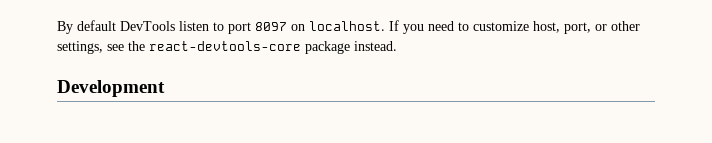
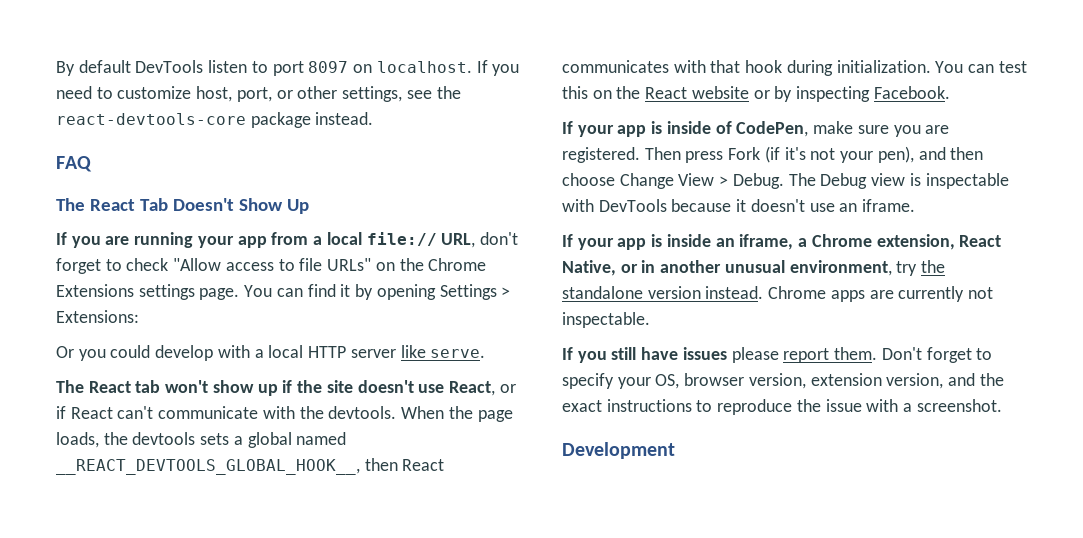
+ FAQ
+ The React Tab Doesn't Show Up
+ If you are running your app from a local file:// URL, don't forget to check "Allow access to file URLs" on the Chrome Extensions settings page. You can find it by opening Settings > Extensions:
+ Or you could develop with a local HTTP server like serve.
+ The React tab won't show up if the site doesn't use React, or if React can't communicate with the devtools. When the page loads, the devtools sets a global named __REACT_DEVTOOLS_GLOBAL_HOOK__, then React communicates with that hook during initialization. You can test this on the React website or by inspecting Facebook.
+ If your app is inside of CodePen, make sure you are registered. Then press Fork (if it's not your pen), and then choose Change View > Debug. The Debug view is inspectable with DevTools because it doesn't use an iframe.
+ If your app is inside an iframe, a Chrome extension, React Native, or in another unusual environment, try the standalone version instead. Chrome apps are currently not inspectable.
+ If you still have issues please report them. Don't forget to specify your OS, browser version, extension version, and the exact instructions to reproduce the issue with a screenshot.

